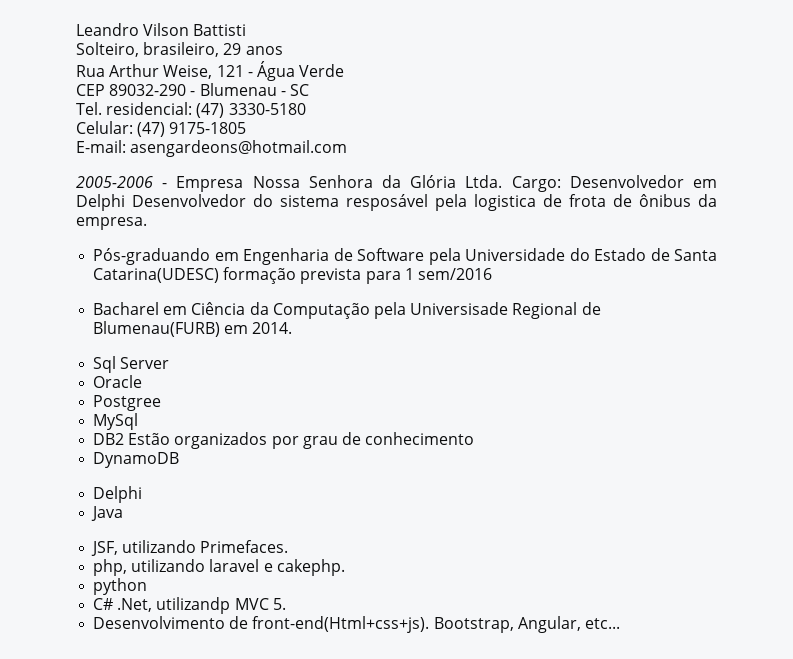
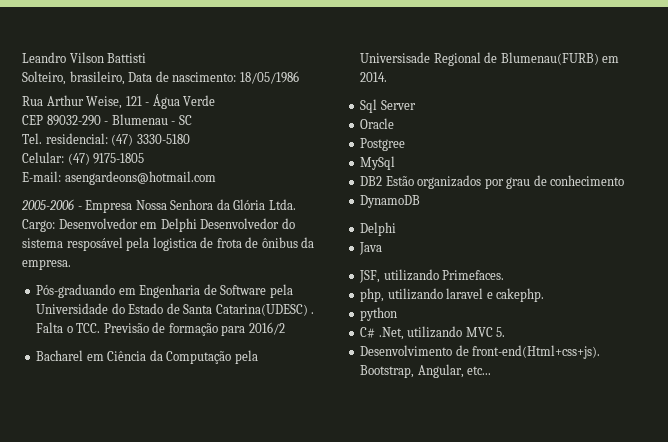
- Solteiro, brasileiro, 29 anos
+ Solteiro, brasileiro, Data de nascimento: 18/05/1986
- Pós-graduando em Engenharia de Software pela Universidade do Estado de Santa Catarina(UDESC) formação prevista para 1 sem/2016
+ Pós-graduando em Engenharia de Software pela Universidade do Estado de Santa Catarina(UDESC) . Falta o TCC. Previsão de formação para 2016/2
- C# .Net, utilizandp MVC 5.
+ C# .Net, utilizando MVC 5.

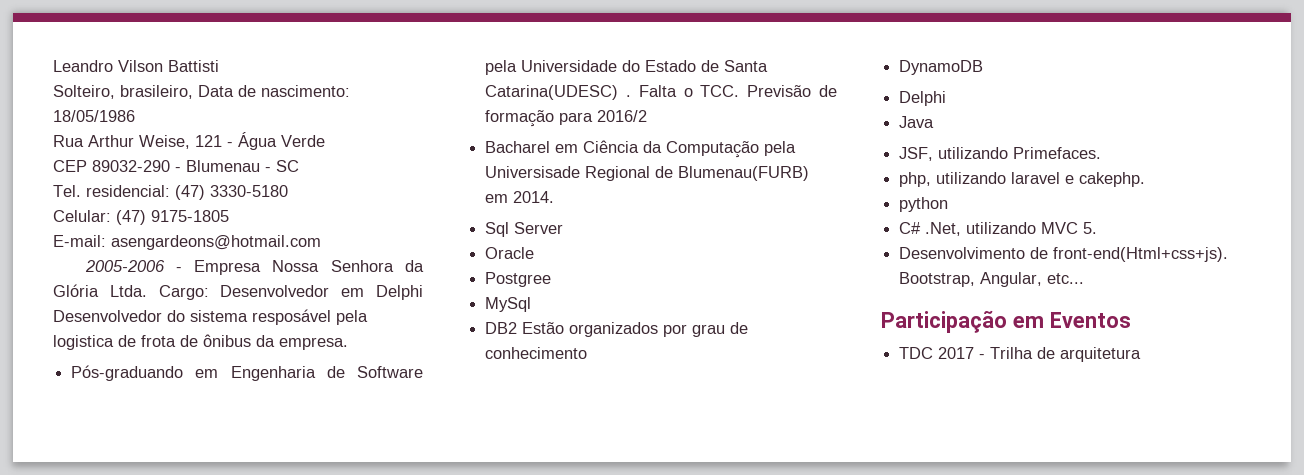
+ Participação em Eventos
+ TDC 2017 - Trilha de arquitetura

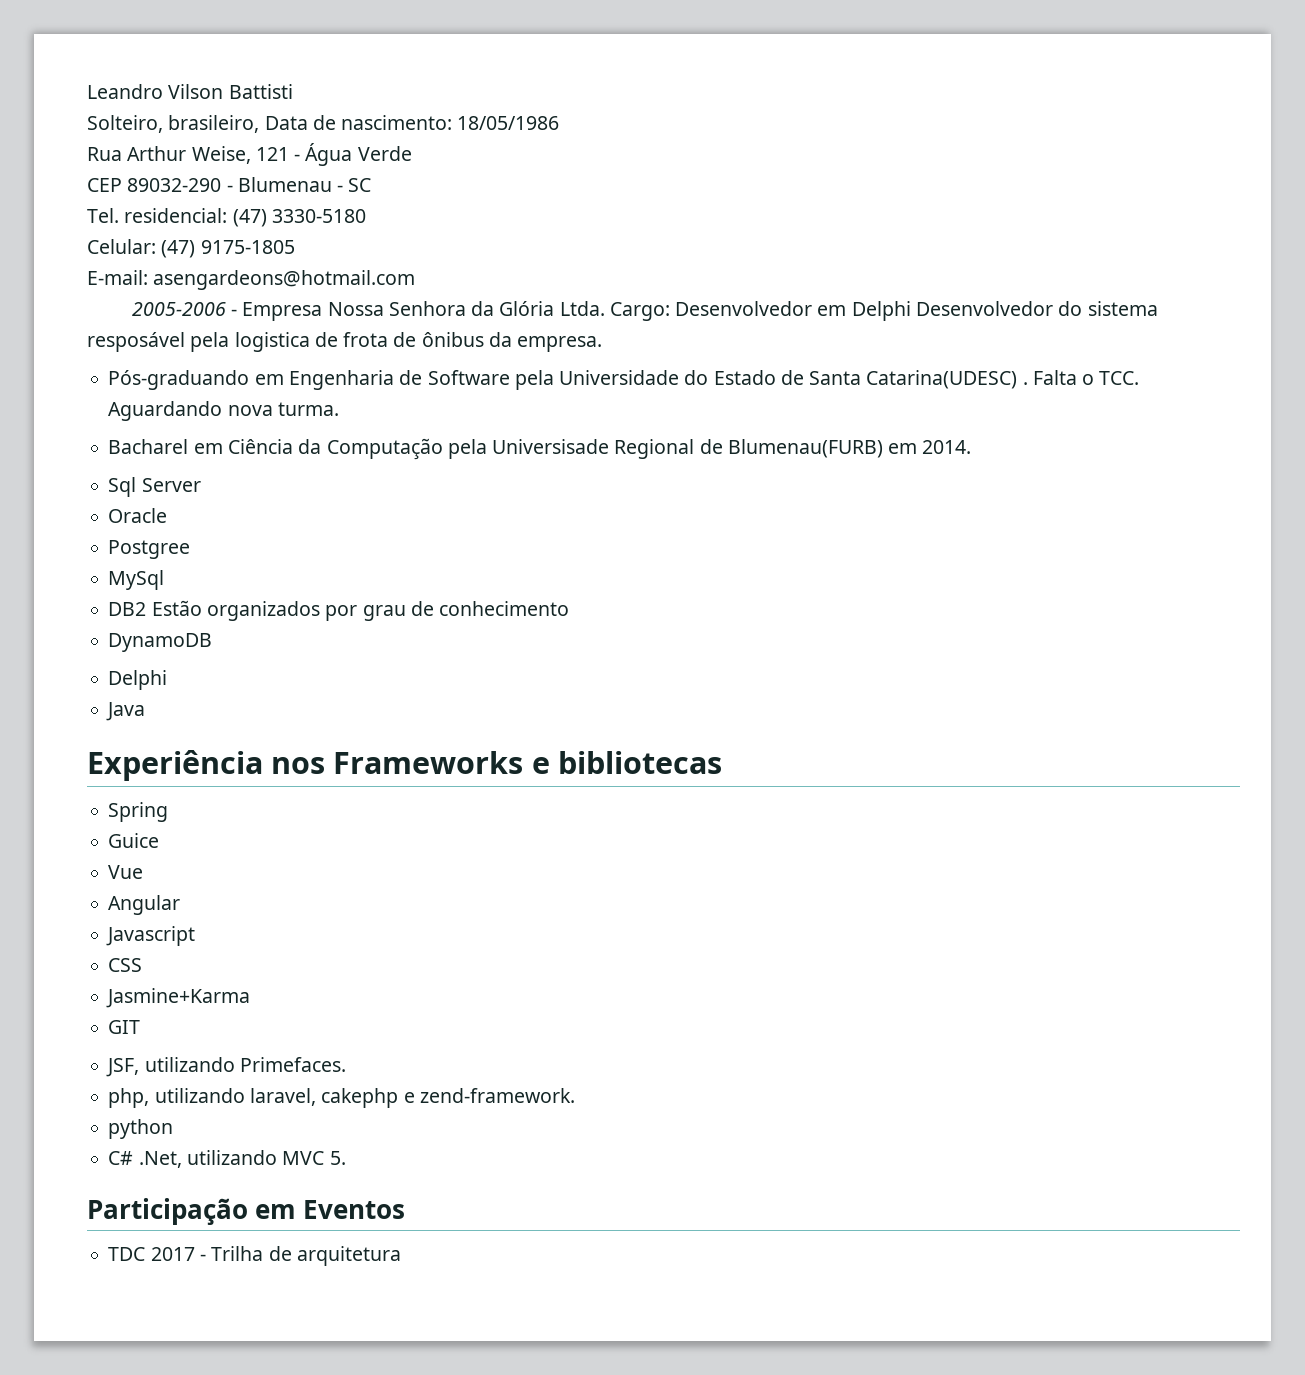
- Falta o TCC. Previsão de formação para 2016/2
+ Falta o TCC. Aguardando nova turma.
+ Experiência nos Frameworks e bibliotecas
+ Spring
+ Guice
+ Vue
+ Angular
+ Javascript
+ CSS
+ Jasmine+Karma
+ GIT
- php, utilizando laravel e cakephp.
+ php, utilizando laravel, cakephp e zend-framework.
- Desenvolvimento de front-end(Html+css+js). Bootstrap, Angular, etc...

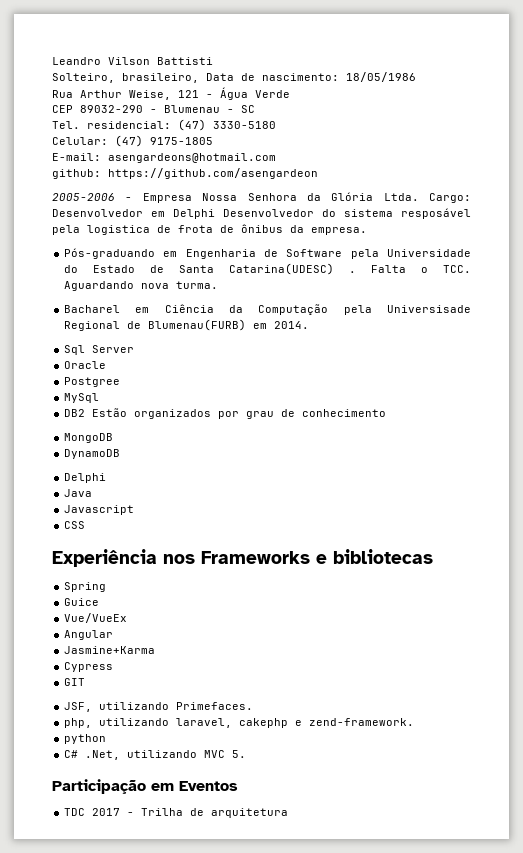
+ github: https://github.com/asengardeon
+ MongoDB
+ Javascript
+ CSS
- Vue
+ Vue/VueEx
- Javascript
- CSS
  Jasmine+Karma
+ Cypress

